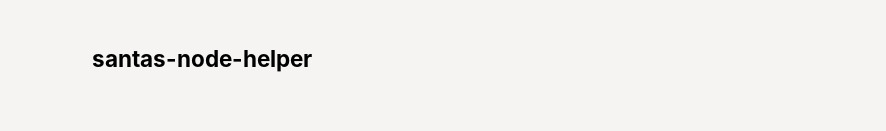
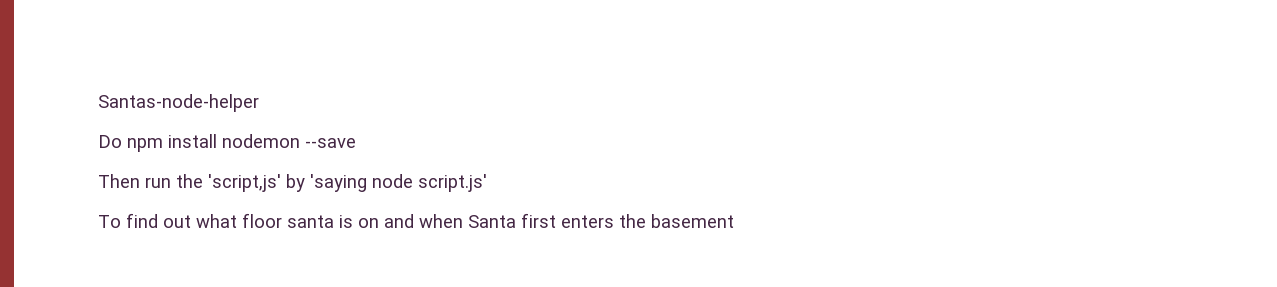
- santas-node-helper
+ Santas-node-helper
+ Do npm install nodemon --save
+ Then run the 'script,js' by 'saying node script.js'
+ To find out what floor santa is on and when Santa first enters the basement

